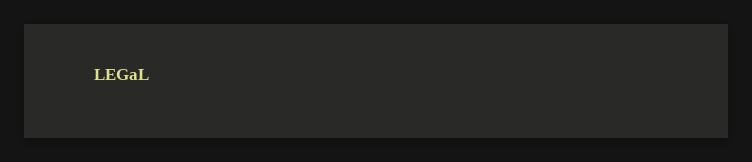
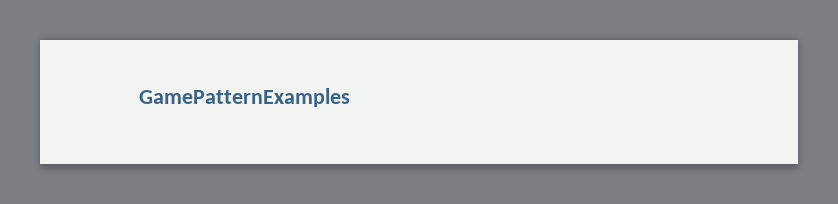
- LEGaL
+ GamePatternExamples

